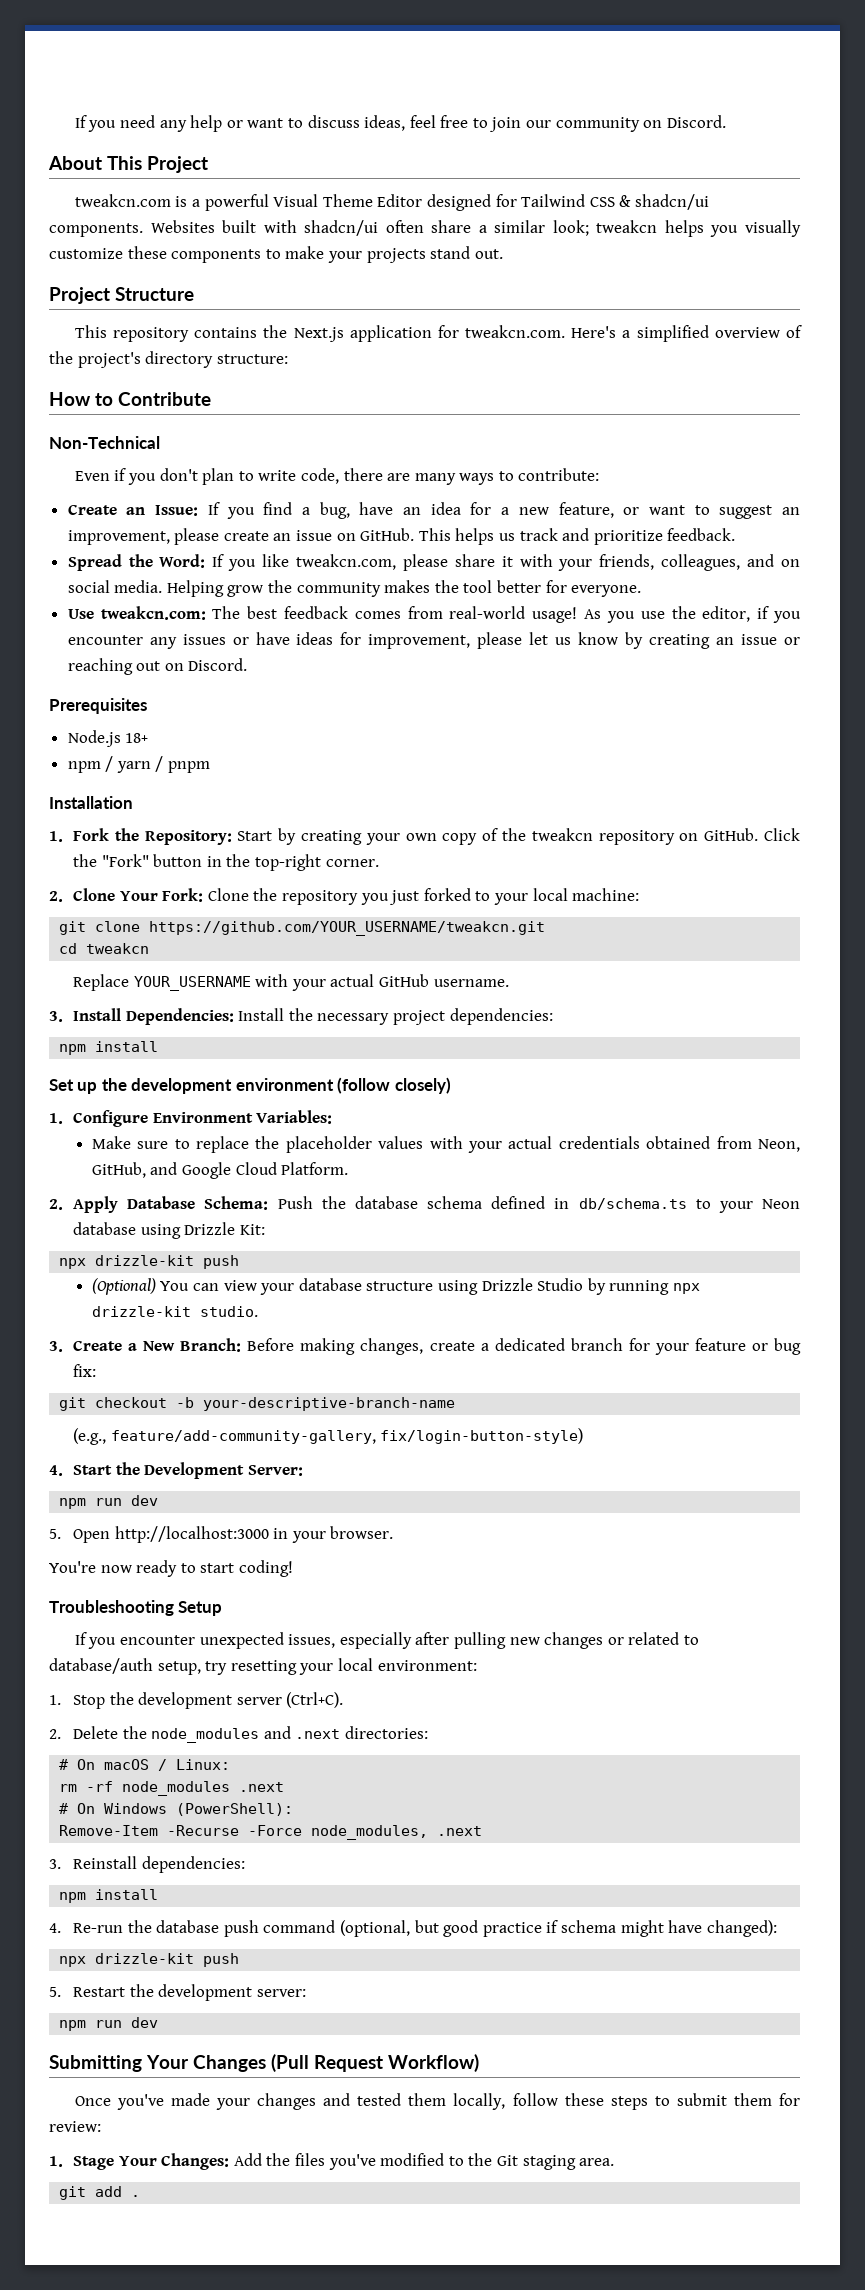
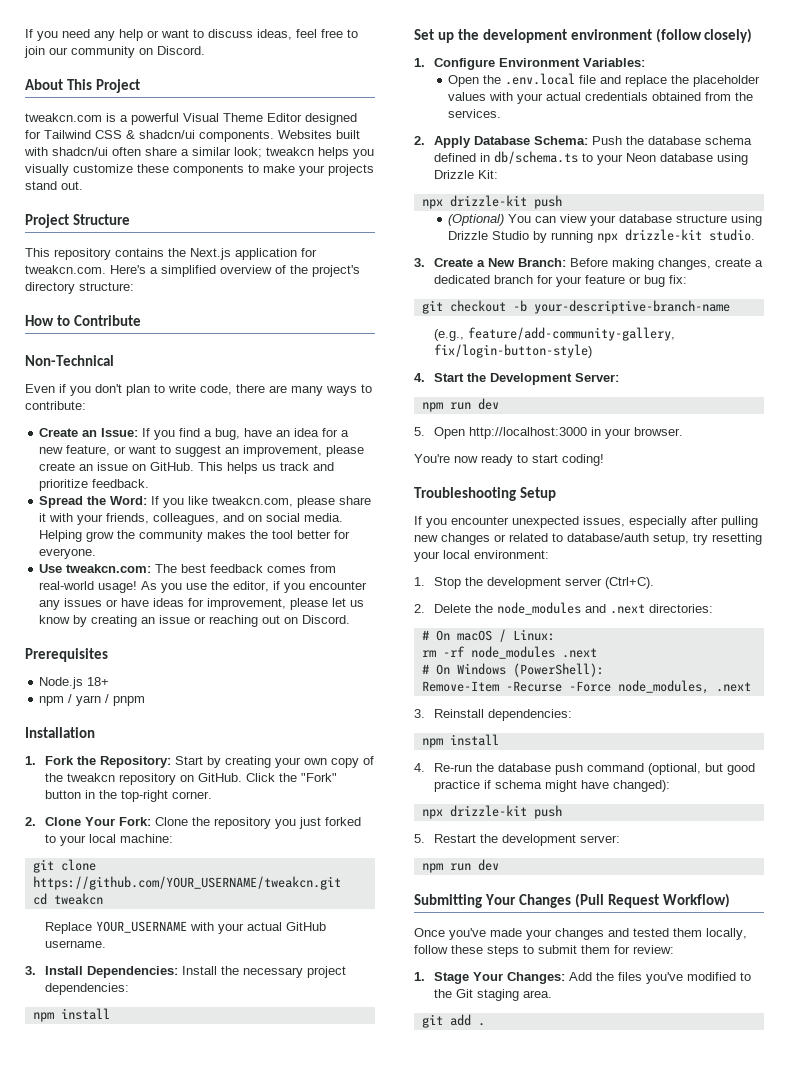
- Make sure to replace the placeholder values with your actual credentials obtained from Neon, GitHub, and Google Cloud Platform.
+ Open the .env.local file and replace the placeholder values with your actual credentials obtained from the services.

